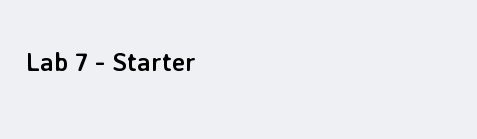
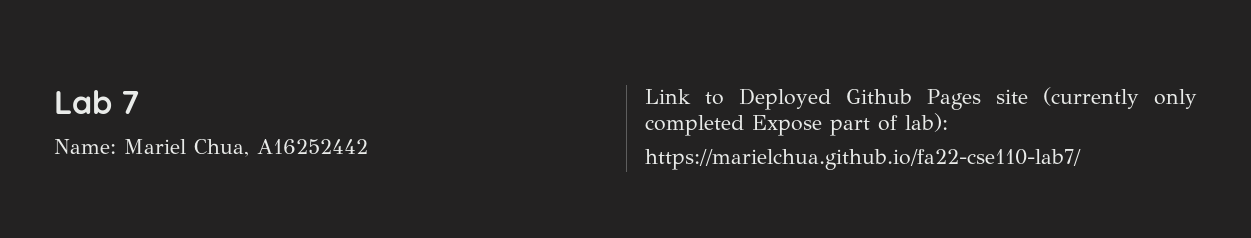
- Lab 7 - Starter
+ Lab 7
+ Name: Mariel Chua, A16252442
+ Link to Deployed Github Pages site (currently only completed Expose part of lab):
+ https://marielchua.github.io/fa22-cse110-lab7/

